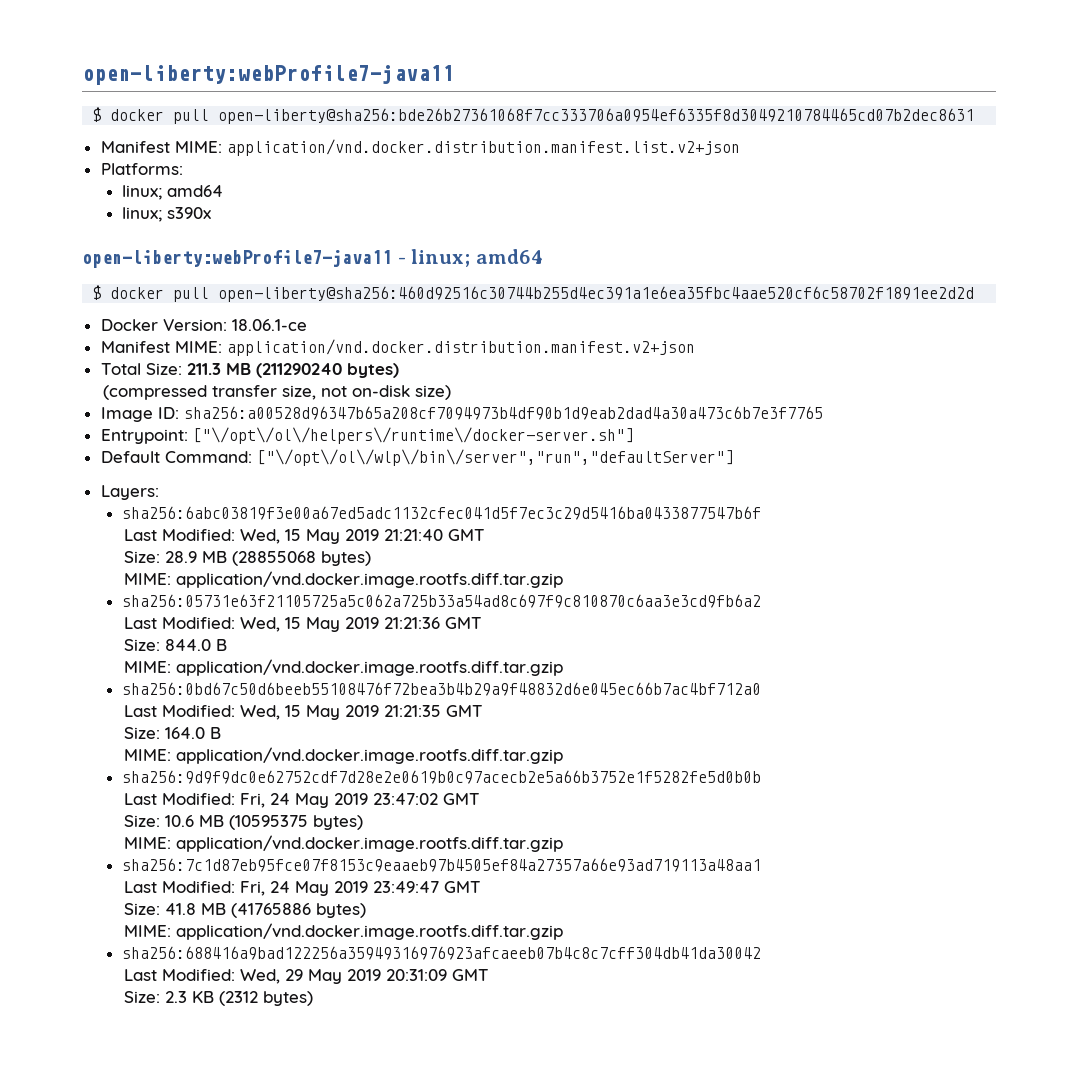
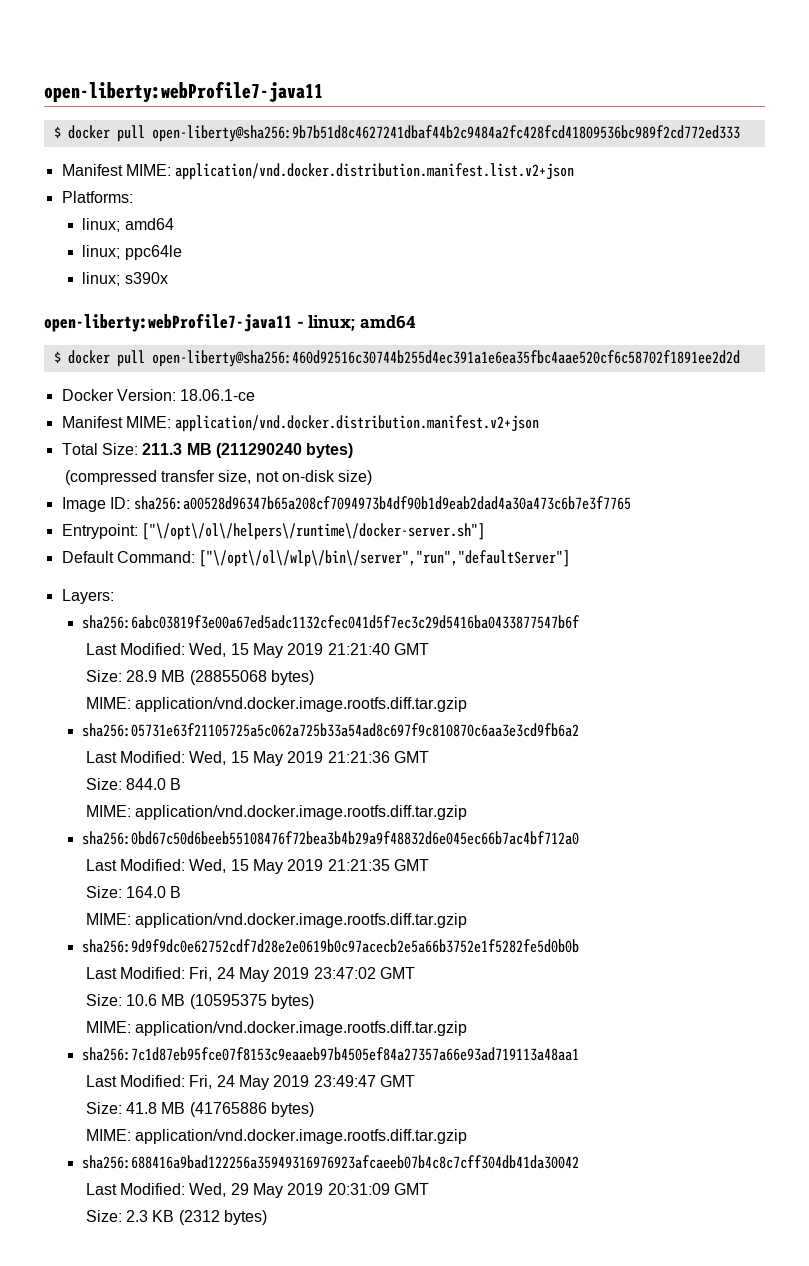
- $ docker pull open-liberty@sha256:bde26b27361068f7cc333706a0954ef6335f8d3049210784465cd07b2dec8631
+ $ docker pull open-liberty@sha256:9b7b51d8c4627241dbaf44b2c9484a2fc428fcd41809536bc989f2cd772ed333
+ linux; ppc64le

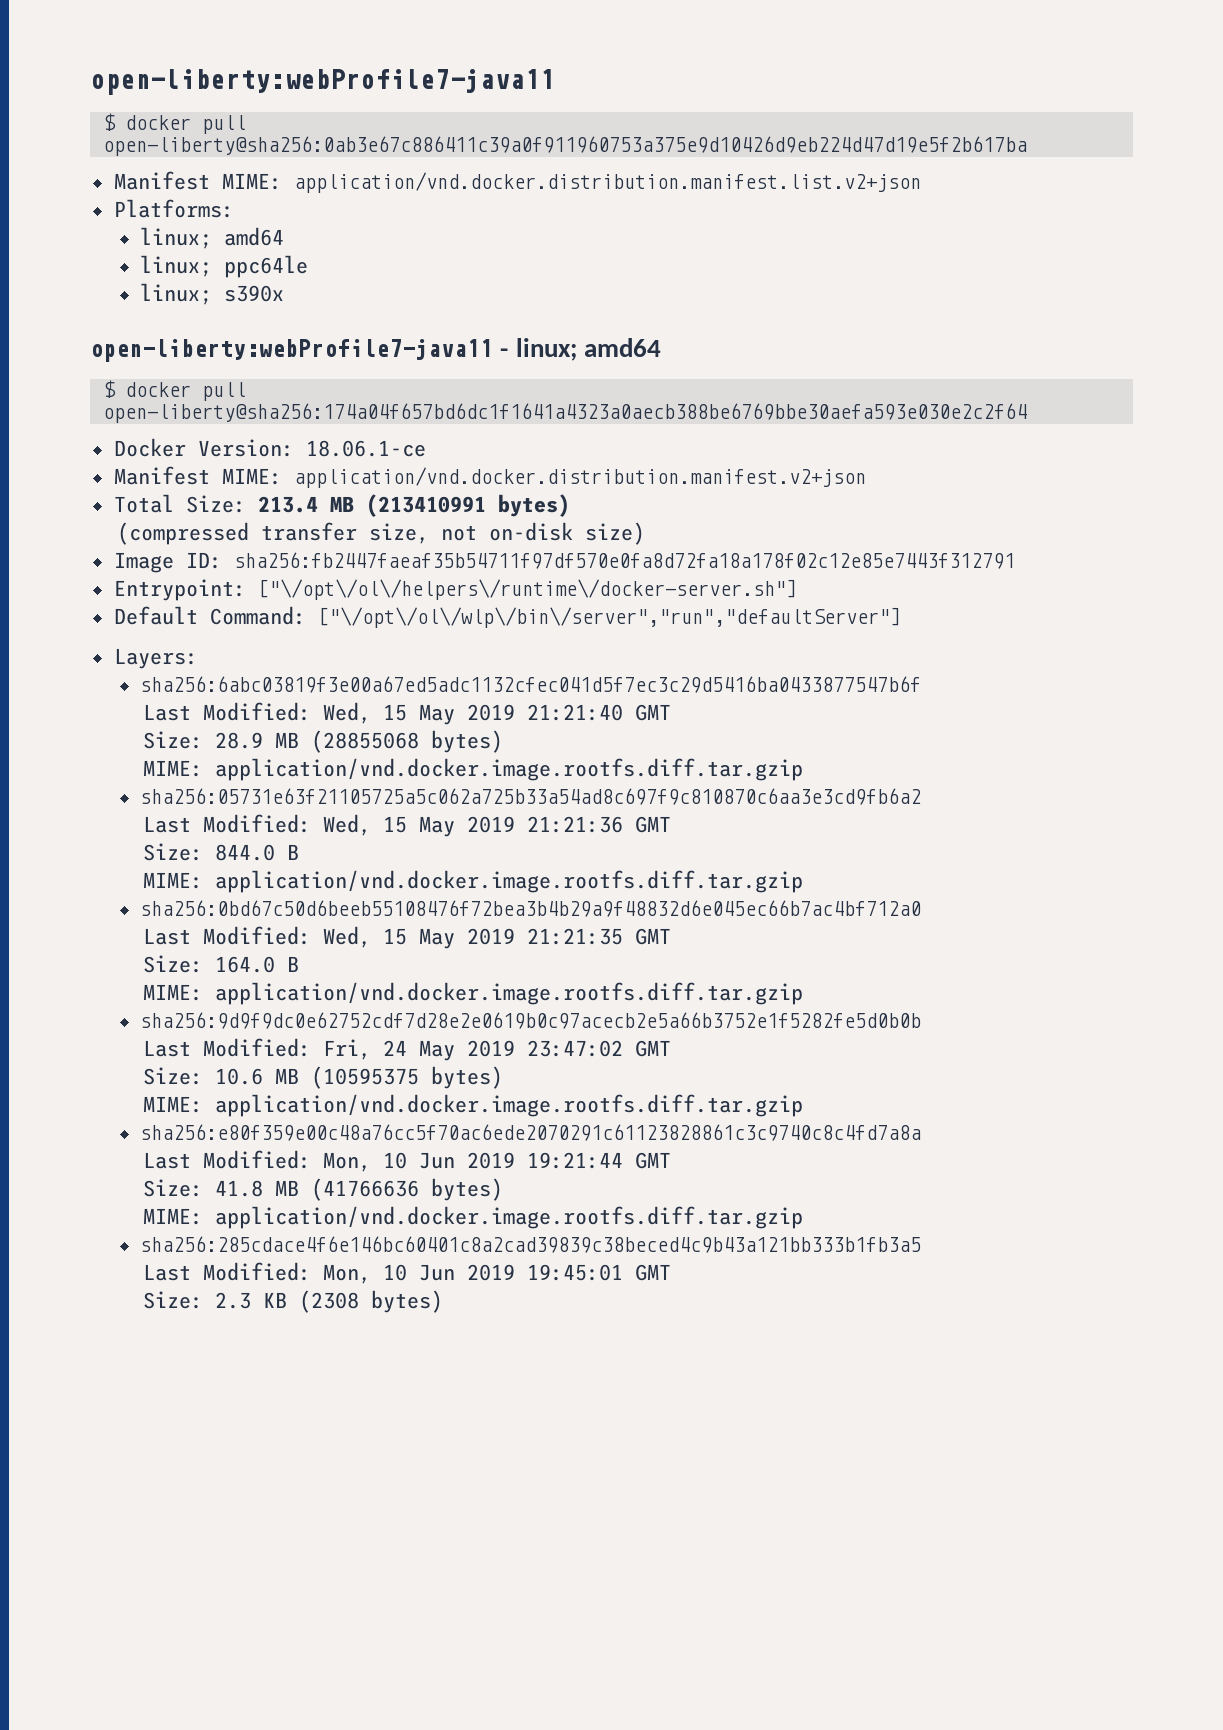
- $ docker pull open-liberty@sha256:9b7b51d8c4627241dbaf44b2c9484a2fc428fcd41809536bc989f2cd772ed333
+ $ docker pull open-liberty@sha256:0ab3e67c886411c39a0f911960753a375e9d10426d9eb224d47d19e5f2b617ba
- $ docker pull open-liberty@sha256:460d92516c30744b255d4ec391a1e6ea35fbc4aae520cf6c58702f1891ee2d2d
+ $ docker pull open-liberty@sha256:174a04f657bd6dc1f1641a4323a0aecb388be6769bbe30aefa593e030e2c2f64
- Total Size: 211.3 MB (211290240 bytes)
+ Total Size: 213.4 MB (213410991 bytes)
- Image ID: sha256:a00528d96347b65a208cf7094973b4df90b1d9eab2dad4a30a473c6b7e3f7765
+ Image ID: sha256:fb2447faeaf35b54711f97df570e0fa8d72fa18a178f02c12e85e7443f312791
- sha256:7c1d87eb95fce07f8153c9eaaeb97b4505ef84a27357a66e93ad719113a48aa1
- Last Modified: Fri, 24 May 2019 23:49:47 GMT
+ sha256:e80f359e00c48a76cc5f70ac6ede2070291c61123828861c3c9740c8c4fd7a8a
+ Last Modified: Mon, 10 Jun 2019 19:21:44 GMT
- Size: 41.8 MB (41765886 bytes)
+ Size: 41.8 MB (41766636 bytes)
  MIME: application/vnd.docker.image.rootfs.diff.tar.gzip
- sha256:688416a9bad122256a35949316976923afcaeeb07b4c8c7cff304db41da30042
- Last Modified: Wed, 29 May 2019 20:31:09 GMT
+ sha256:285cdace4f6e146bc60401c8a2cad39839c38beced4c9b43a121bb333b1fb3a5
+ Last Modified: Mon, 10 Jun 2019 19:45:01 GMT
- Size: 2.3 KB (2312 bytes)
+ Size: 2.3 KB (2308 bytes)

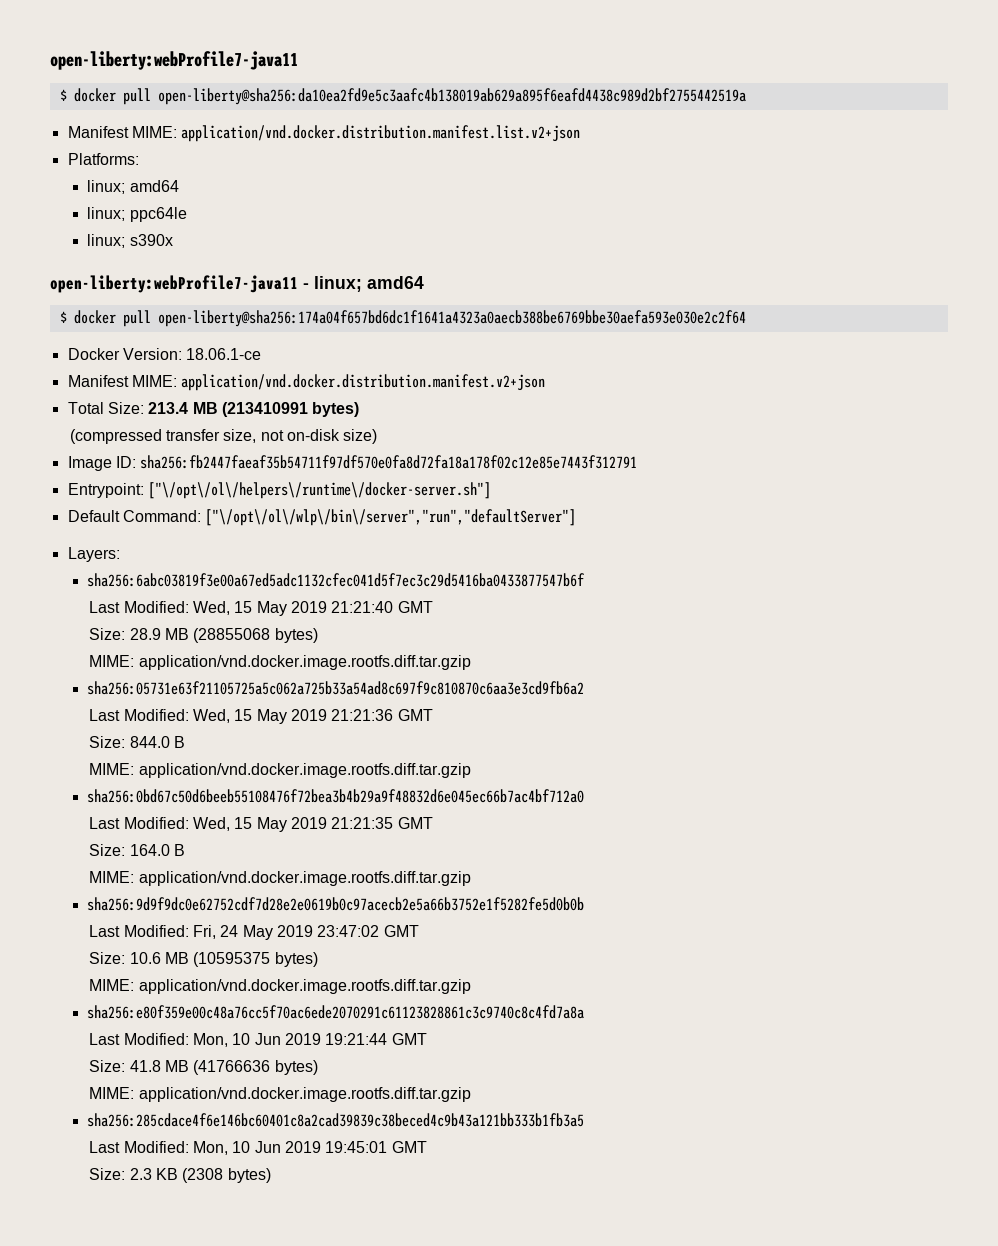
- $ docker pull open-liberty@sha256:0ab3e67c886411c39a0f911960753a375e9d10426d9eb224d47d19e5f2b617ba
+ $ docker pull open-liberty@sha256:da10ea2fd9e5c3aafc4b138019ab629a895f6eafd4438c989d2bf2755442519a

